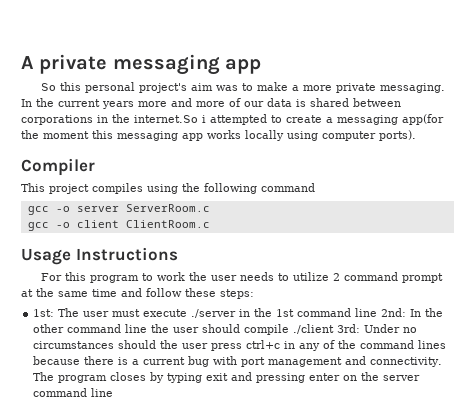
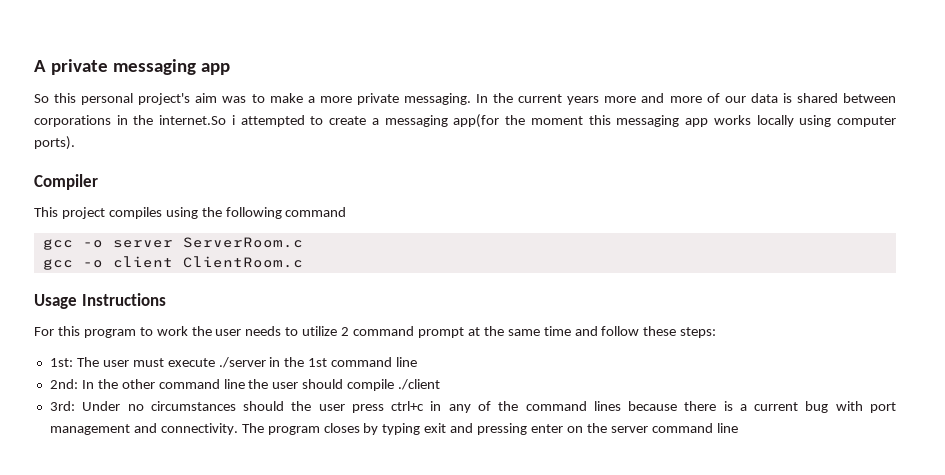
- 1st: The user must execute ./server in the 1st command line 2nd: In the other command line the user should compile ./client 3rd: Under no circumstances should the user press ctrl+c in any of the command lines because there is a current bug with port management and connectivity.
+ 1st: The user must execute ./server in the 1st command line
+ 2nd: In the other command line the user should compile ./client
+ 3rd: Under no circumstances should the user press ctrl+c in any of the command lines because there is a current bug with port management and connectivity.

